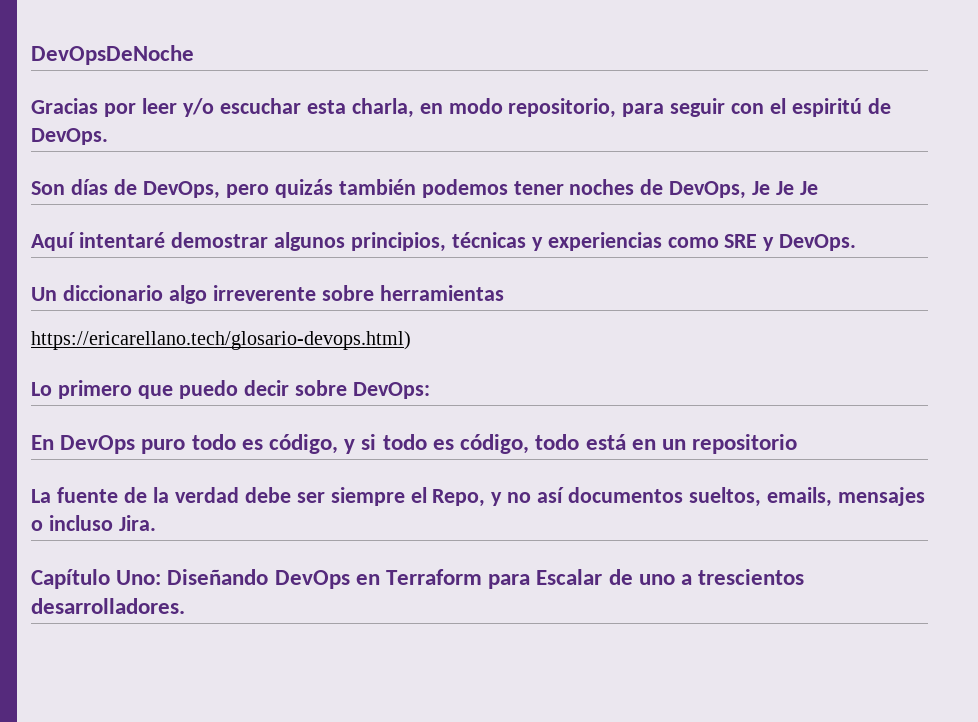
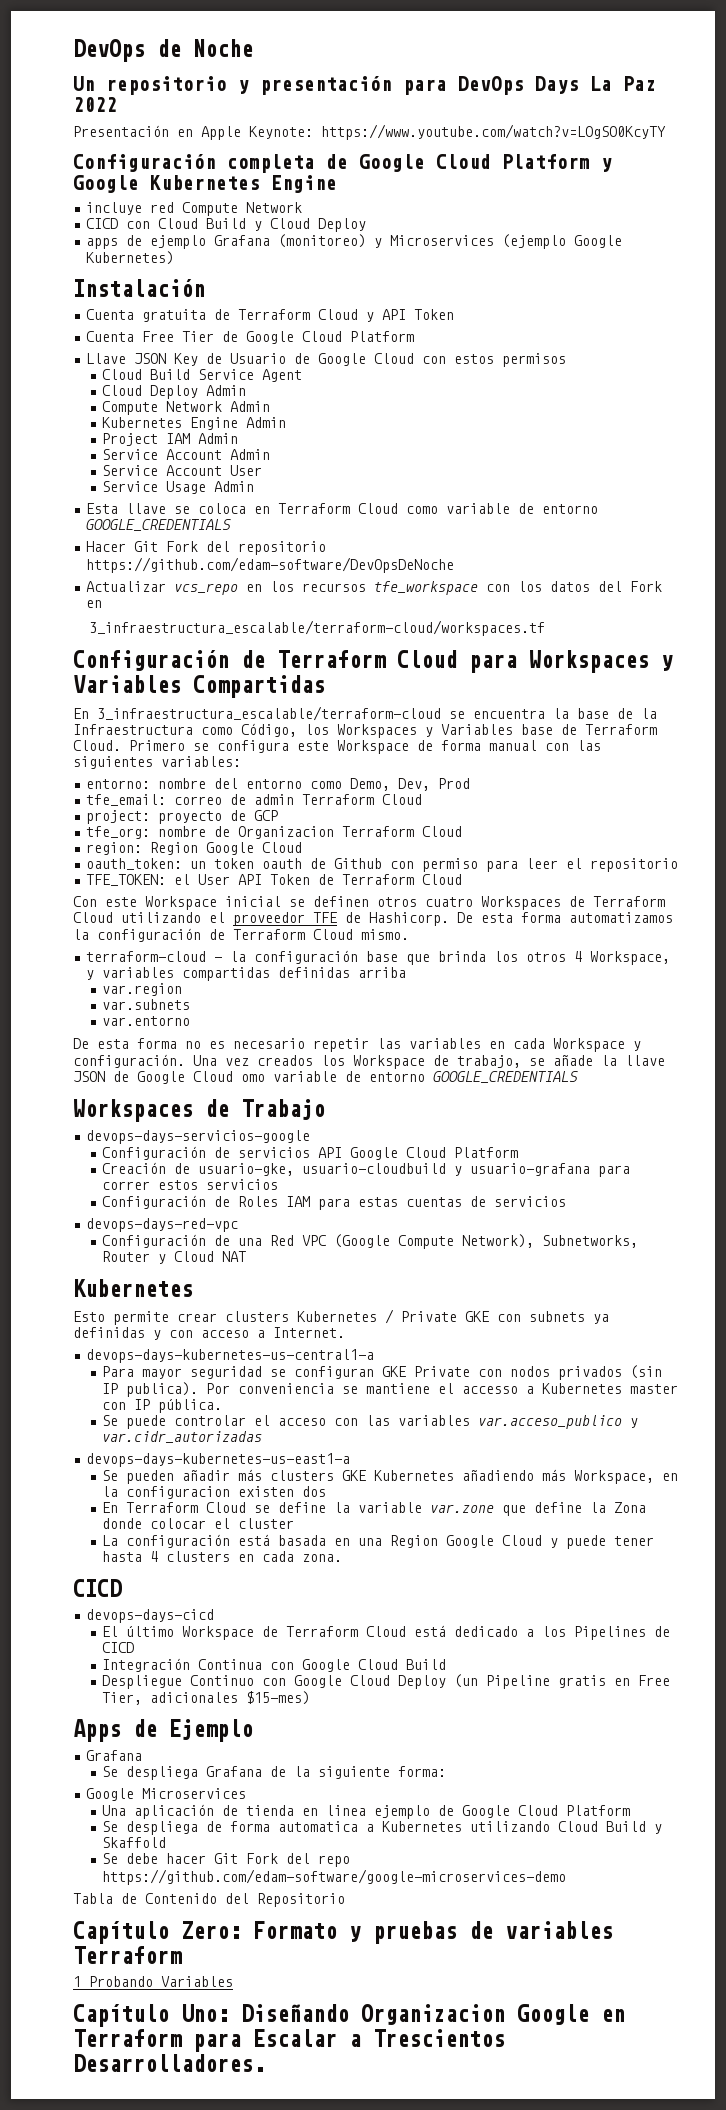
- DevOpsDeNoche
- Gracias por leer y/o escuchar esta charla, en modo repositorio, para seguir con el espiritú de DevOps.
- Son días de DevOps, pero quizás también podemos tener noches de DevOps, Je Je Je
- Aquí intentaré demostrar algunos principios, técnicas y experiencias como SRE y DevOps.
- Un diccionario algo irreverente sobre herramientas
- https://ericarellano.tech/glosario-devops.html)
- Lo primero que puedo decir sobre DevOps:
- En DevOps puro todo es código, y si todo es código, todo está en un repositorio
- La fuente de la verdad debe ser siempre el Repo, y no así documentos sueltos, emails, mensajes o incluso Jira.
+ DevOps de Noche
+ Un repositorio y presentación para DevOps Days La Paz 2022
+ Presentación en Apple Keynote: https://www.youtube.com/watch?v=LOgSO0KcyTY
+ Configuración completa de Google Cloud Platform y Google Kubernetes Engine
+ incluye red Compute Network
+ CICD con Cloud Build y Cloud Deploy
+ apps de ejemplo Grafana (monitoreo) y Microservices (ejemplo Google Kubernetes)
+ Instalación
+ Cuenta gratuita de Terraform Cloud y API Token
+ Cuenta Free Tier de Google Cloud Platform
+ Llave JSON Key de Usuario de Google Cloud con estos permisos
+ Cloud Build Service Agent
+ Cloud Deploy Admin
+ Compute Network Admin
+ Kubernetes Engine Admin
+ Project IAM Admin
+ Service Account Admin
+ Service Account User
+ Service Usage Admin
+ Esta llave se coloca en Terraform Cloud como variable de entorno GOOGLE_CREDENTIALS
+ Hacer Git Fork del repositorio https://github.com/edam-software/DevOpsDeNoche
+ Actualizar vcs_repo en los recursos tfe_workspace con los datos del Fork en
+ 3_infraestructura_escalable/terraform-cloud/workspaces.tf
+ Configuración de Terraform Cloud para Workspaces y Variables Compartidas
+ En 3_infraestructura_escalable/terraform-cloud se encuentra la base de la Infraestructura como Código, los Workspaces y Variables base de Terraform Cloud. Primero se configura este Workspace de forma manual con las siguientes variables:
+ entorno: nombre del entorno como Demo, Dev, Prod
+ tfe_email: correo de admin Terraform Cloud
+ project: proyecto de GCP
+ tfe_org: nombre de Organizacion Terraform Cloud
+ region: Region Google Cloud
+ oauth_token: un token oauth de Github con permiso para leer el repositorio
+ TFE_TOKEN: el User API Token de Terraform Cloud
+ Con este Workspace inicial se definen otros cuatro Workspaces de Terraform Cloud utilizando el proveedor TFE de Hashicorp. De esta forma automatizamos la configuración de Terraform Cloud mismo.
+ terraform-cloud - la configuración base que brinda los otros 4 Workspace, y variables compartidas definidas arriba
+ var.region
+ var.subnets
+ var.entorno
+ De esta forma no es necesario repetir las variables en cada Workspace y configuración. Una vez creados los Workspace de trabajo, se añade la llave JSON de Google Cloud omo variable de entorno GOOGLE_CREDENTIALS
+ Workspaces de Trabajo
+ devops-days-servicios-google
+ Configuración de servicios API Google Cloud Platform
+ Creación de usuario-gke, usuario-cloudbuild y usuario-grafana para correr estos servicios
+ Configuración de Roles IAM para estas cuentas de servicios
+ devops-days-red-vpc
+ Configuración de una Red VPC (Google Compute Network), Subnetworks, Router y Cloud NAT
+ Kubernetes
+ Esto permite crear clusters Kubernetes / Private GKE con subnets ya definidas y con acceso a Internet.
+ devops-days-kubernetes-us-central1-a
+ Para mayor seguridad se configuran GKE Private con nodos privados (sin IP publica). Por conveniencia se mantiene el accesso a Kubernetes master con IP pública.
+ Se puede controlar el acceso con las variables var.acceso_publico y var.cidr_autorizadas
+ devops-days-kubernetes-us-east1-a
+ Se pueden añadir más clusters GKE Kubernetes añadiendo más Workspace, en la configuracion existen dos
+ En Terraform Cloud se define la variable var.zone que define la Zona donde colocar el cluster
+ La configuración está basada en una Region Google Cloud y puede tener hasta 4 clusters en cada zona.
+ CICD
+ devops-days-cicd
+ El último Workspace de Terraform Cloud está dedicado a los Pipelines de CICD
+ Integración Continua con Google Cloud Build
+ Despliegue Continuo con Google Cloud Deploy (un Pipeline gratis en Free Tier, adicionales $15-mes)
+ Apps de Ejemplo
+ Grafana
+ Se despliega Grafana de la siguiente forma:
+ Google Microservices
+ Una aplicación de tienda en linea ejemplo de Google Cloud Platform
+ Se despliega de forma automatica a Kubernetes utilizando Cloud Build y Skaffold
+ Se debe hacer Git Fork del repo https://github.com/edam-software/google-microservices-demo
+ Tabla de Contenido del Repositorio
+ Capítulo Zero: Formato y pruebas de variables Terraform
+ 1 Probando Variables
- Capítulo Uno: Diseñando DevOps en Terraform para Escalar de uno a trescientos desarrolladores.
+ Capítulo Uno: Diseñando Organizacion Google en Terraform para Escalar a Trescientos Desarrolladores.

